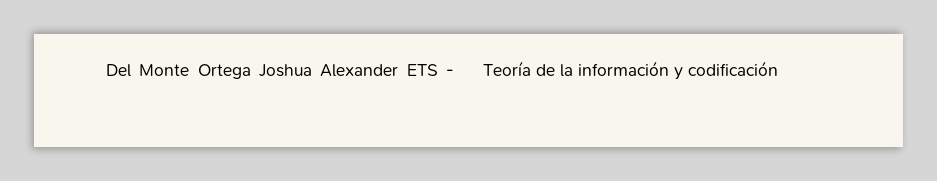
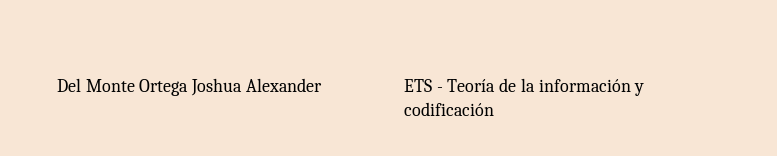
- Del Monte Ortega Joshua Alexander ETS - Teoría de la información y codificación
+ Del Monte Ortega Joshua Alexander
+ ETS - Teoría de la información y codificación

